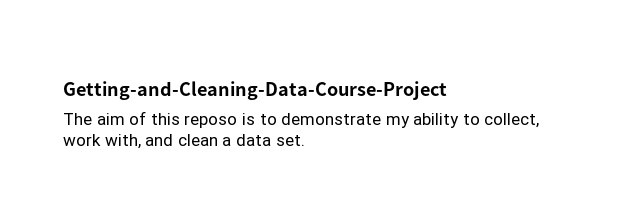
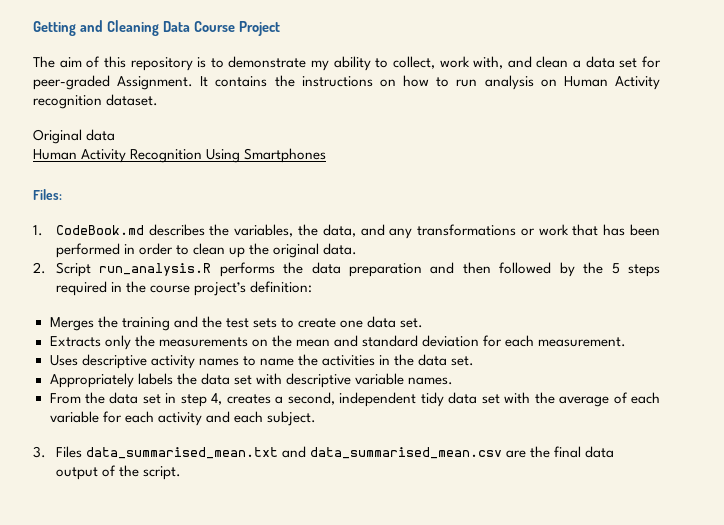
- Getting-and-Cleaning-Data-Course-Project
+ Getting and Cleaning Data Course Project
- The aim of this reposo is to demonstrate my ability to collect, work with, and clean a data set.
+ The aim of this repository is to demonstrate my ability to collect, work with, and clean a data set for peer-graded Assignment. It contains the instructions on how to run analysis on Human Activity recognition dataset.
+ Original data
+ Human Activity Recognition Using Smartphones
+ Files:
+ 1. CodeBook.md describes the variables, the data, and any transformations or work that has been performed in order to clean up the original data.
+ 2. Script run_analysis.R performs the data preparation and then followed by the 5 steps required in the course project’s definition:
+ Merges the training and the test sets to create one data set.
+ Extracts only the measurements on the mean and standard deviation for each measurement.
+ Uses descriptive activity names to name the activities in the data set.
+ Appropriately labels the data set with descriptive variable names.
+ From the data set in step 4, creates a second, independent tidy data set with the average of each variable for each activity and each subject.
+ 3. Files data_summarised_mean.txt and data_summarised_mean.csv are the final data output of the script.

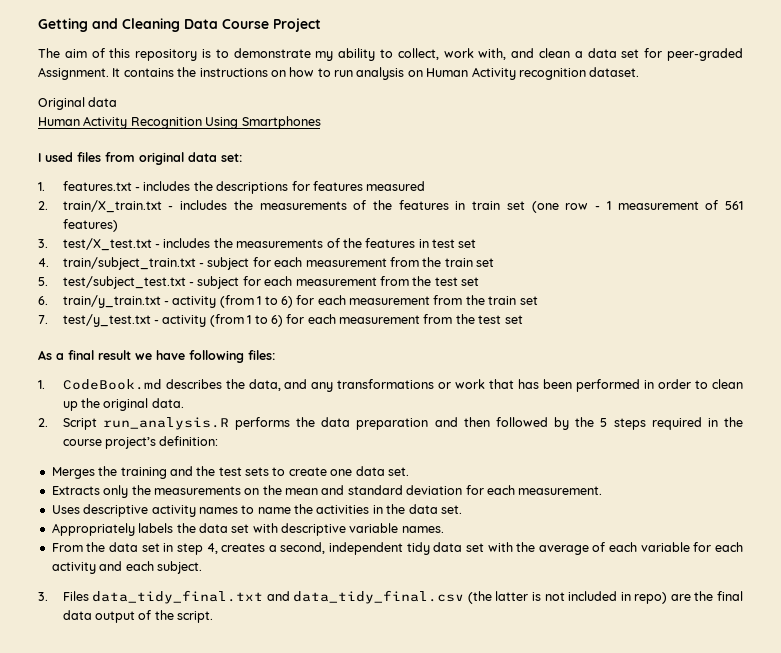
- Files:
+ I used files from original data set:
+ 1. features.txt - includes the descriptions for features measured
+ 2. train/X_train.txt - includes the measurements of the features in train set (one row - 1 measurement of 561 features)
+ 3. test/X_test.txt - includes the measurements of the features in test set
+ 4. train/subject_train.txt - subject for each measurement from the train set
+ 5. test/subject_test.txt - subject for each measurement from the test set
+ 6. train/y_train.txt - activity (from 1 to 6) for each measurement from the train set
+ 7. test/y_test.txt - activity (from 1 to 6) for each measurement from the test set
+ As a final result we have following files:
- 1. CodeBook.md describes the variables, the data, and any transformations or work that has been performed in order to clean up the original data.
+ 1. CodeBook.md describes the data, and any transformations or work that has been performed in order to clean up the original data.
- 3. Files data_summarised_mean.txt and data_summarised_mean.csv are the final data output of the script.
+ 3. Files data_tidy_final.txt and data_tidy_final.csv (the latter is not included in repo) are the final data output of the script.

